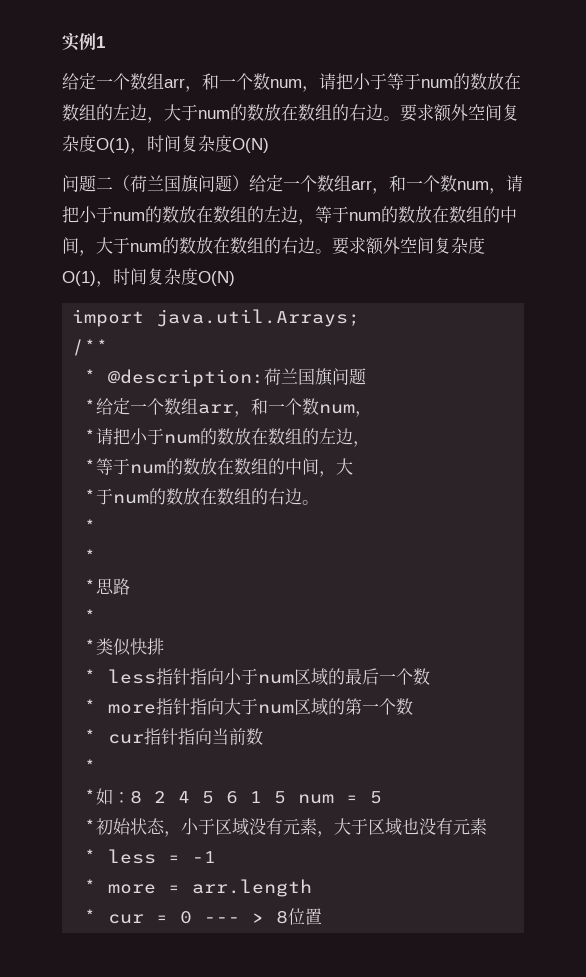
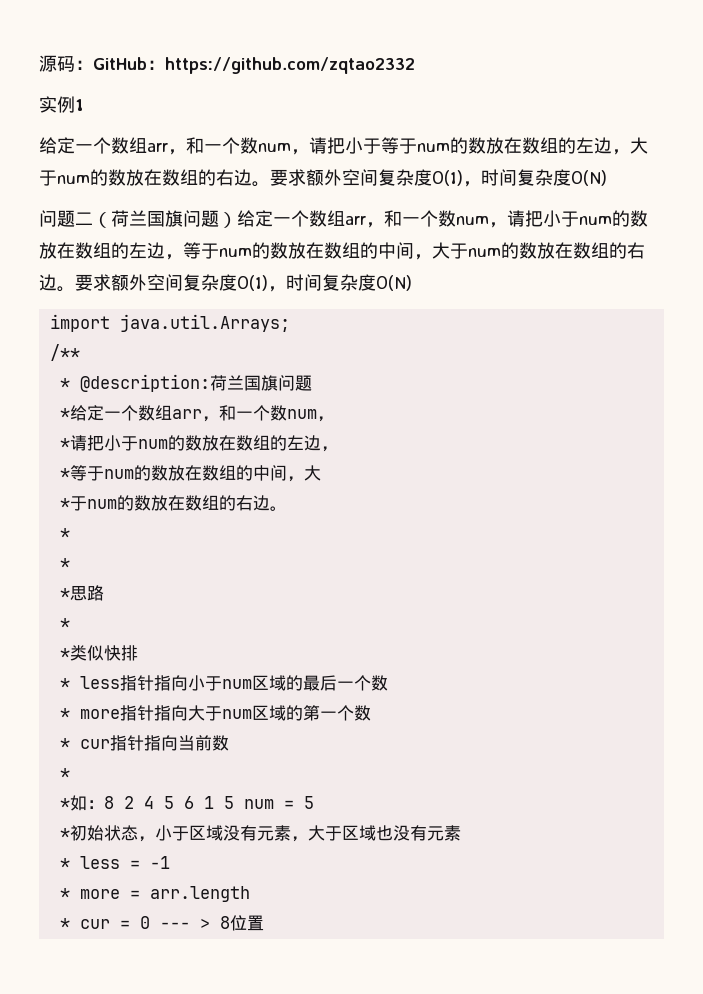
+ 源码：GitHub：https://github.com/zqtao2332

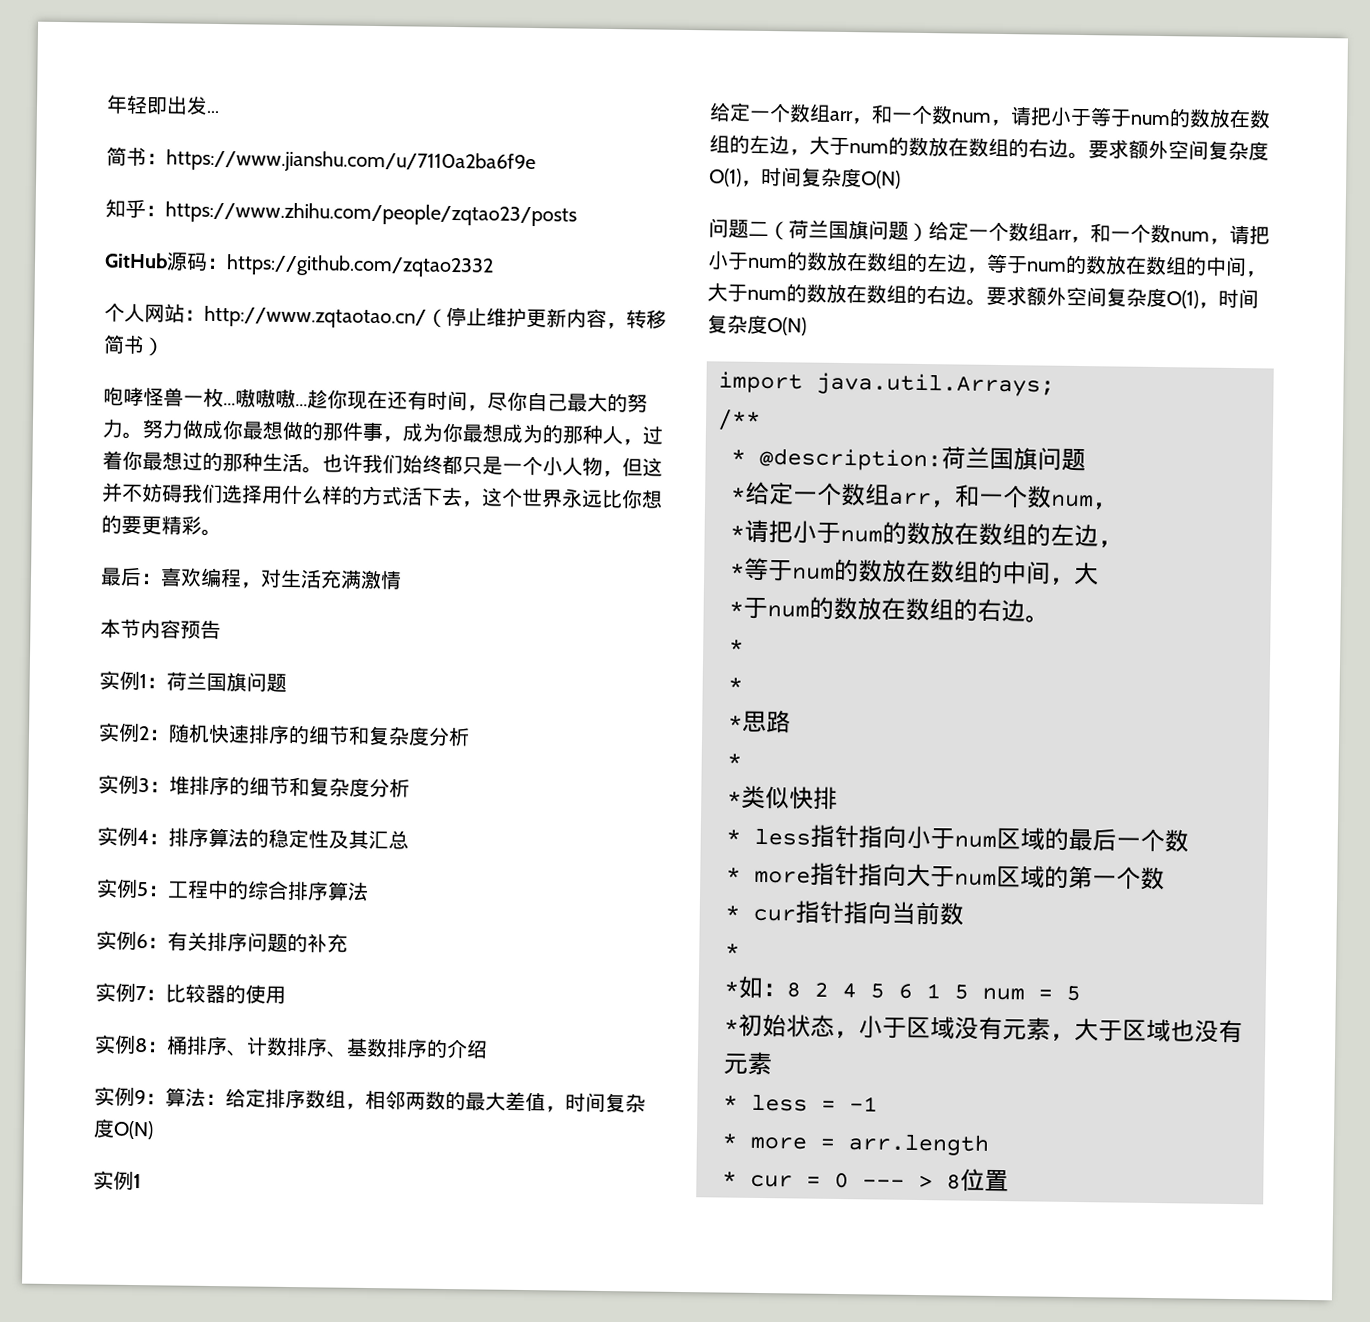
- 源码：GitHub：https://github.com/zqtao2332
+ 年轻即出发...
+ 简书：https://www.jianshu.com/u/7110a2ba6f9e
+ 知乎：https://www.zhihu.com/people/zqtao23/posts
+ GitHub源码：https://github.com/zqtao2332
+ 个人网站：http://www.zqtaotao.cn/（停止维护更新内容，转移简书）
+ 咆哮怪兽一枚...嗷嗷嗷...趁你现在还有时间，尽你自己最大的努力。努力做成你最想做的那件事，成为你最想成为的那种人，过着你最想过的那种生活。也许我们始终都只是一个小人物，但这并不妨碍我们选择用什么样的方式活下去，这个世界永远比你想的要更精彩。
+ 最后：喜欢编程，对生活充满激情
+ 本节内容预告
+ 实例1：荷兰国旗问题
+ 实例2：随机快速排序的细节和复杂度分析
+ 实例3：堆排序的细节和复杂度分析
+ 实例4：排序算法的稳定性及其汇总
+ 实例5：工程中的综合排序算法
+ 实例6：有关排序问题的补充
+ 实例7：比较器的使用
+ 实例8：桶排序、计数排序、基数排序的介绍
+ 实例9：算法：给定排序数组，相邻两数的最大差值，时间复杂度O(N)

